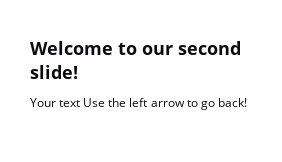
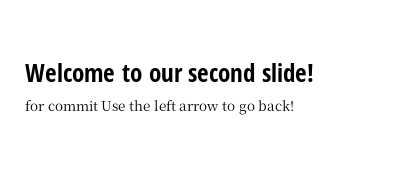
- Your text Use the left arrow to go back!
+ for commit Use the left arrow to go back!

